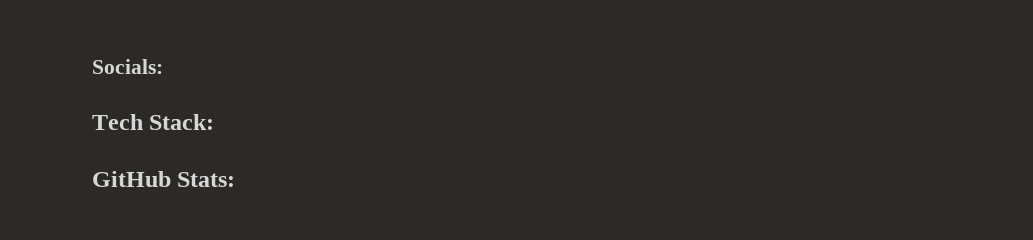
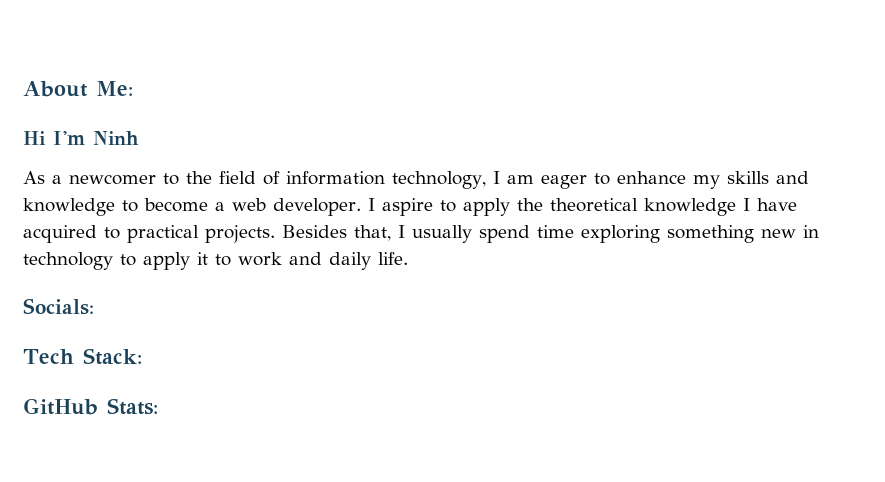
+ About Me:
+ Hi I'm Ninh
+ As a newcomer to the field of information technology, I am eager to enhance my skills and knowledge to become a web developer. I aspire to apply the theoretical knowledge I have acquired to practical projects. Besides that, I usually spend time exploring something new in technology to apply it to work and daily life.

